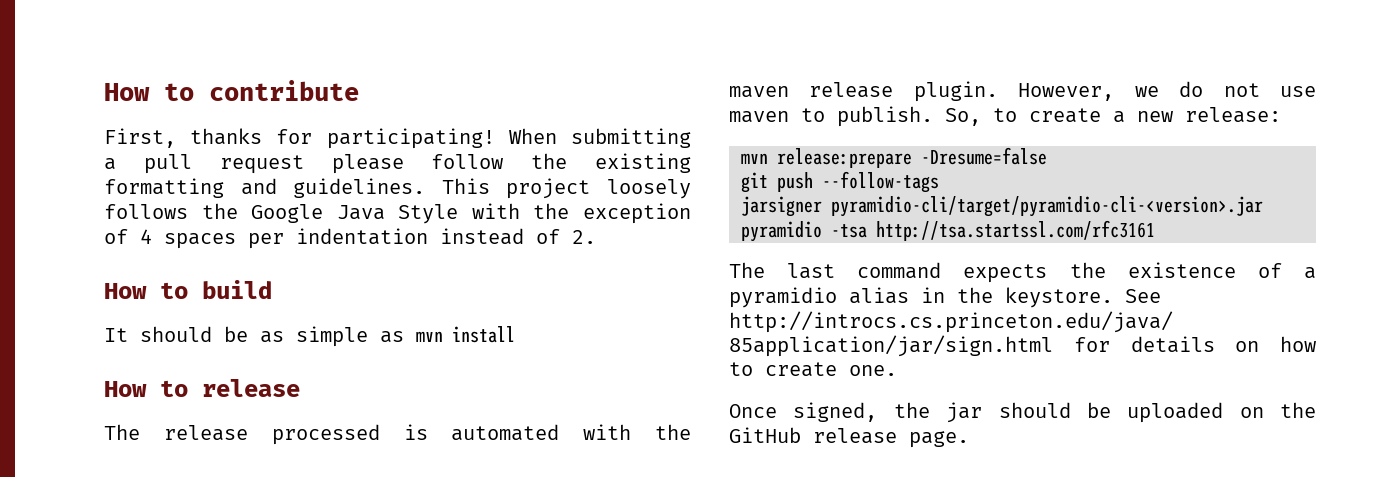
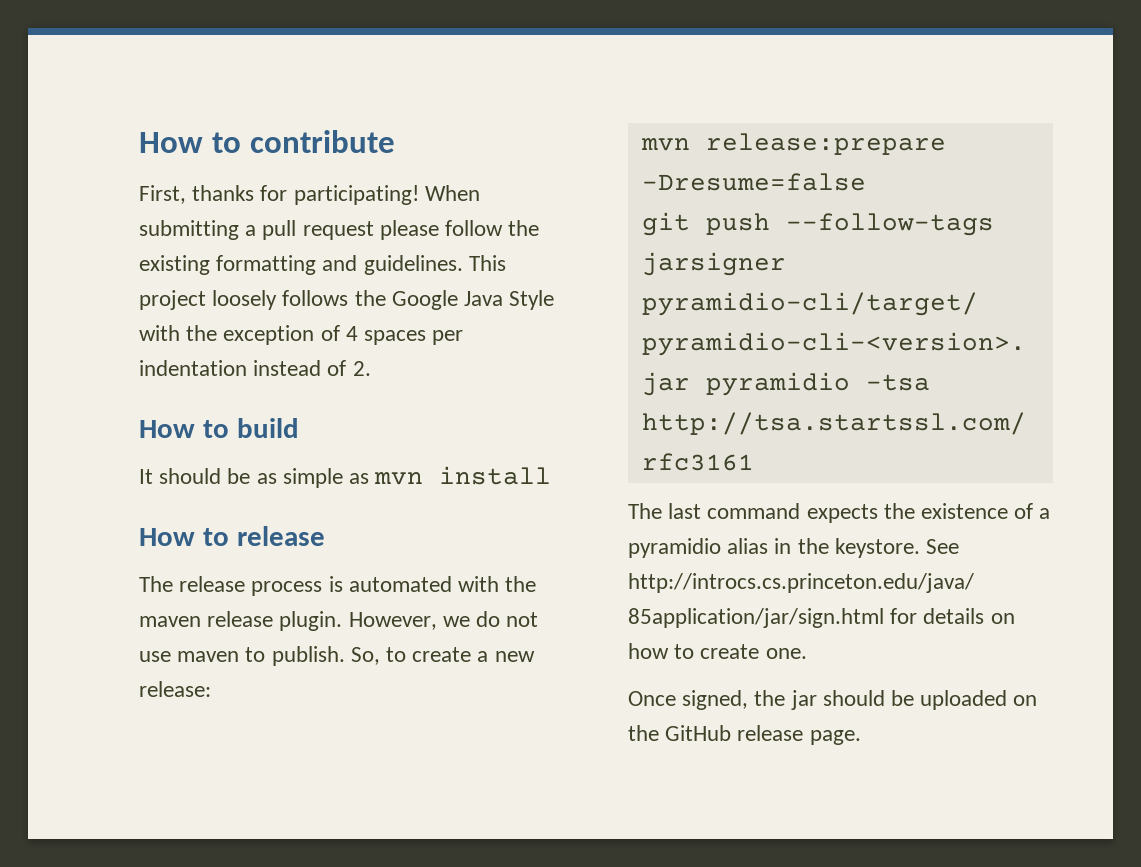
- The release processed is automated with the maven release plugin.
+ The release process is automated with the maven release plugin.

